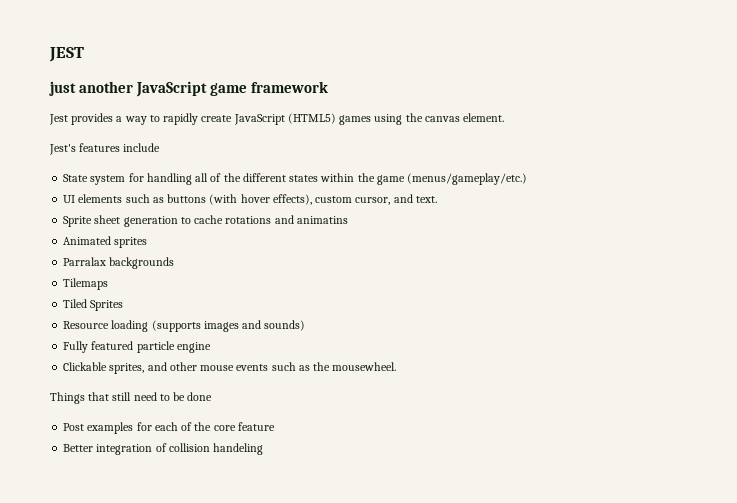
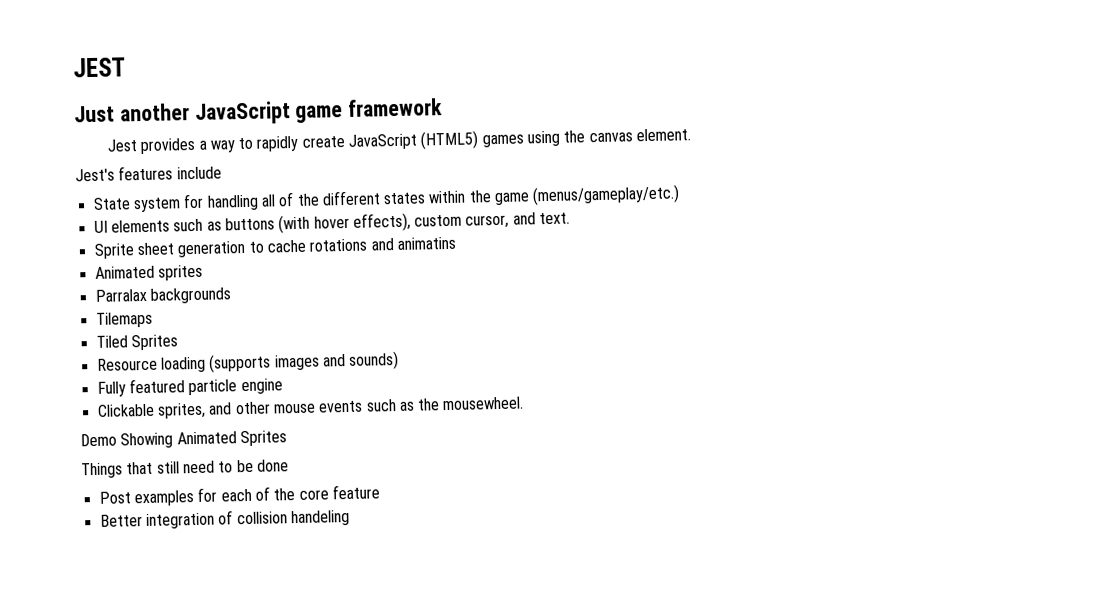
- just another JavaScript game framework
+ Just another JavaScript game framework
+ Demo Showing Animated Sprites

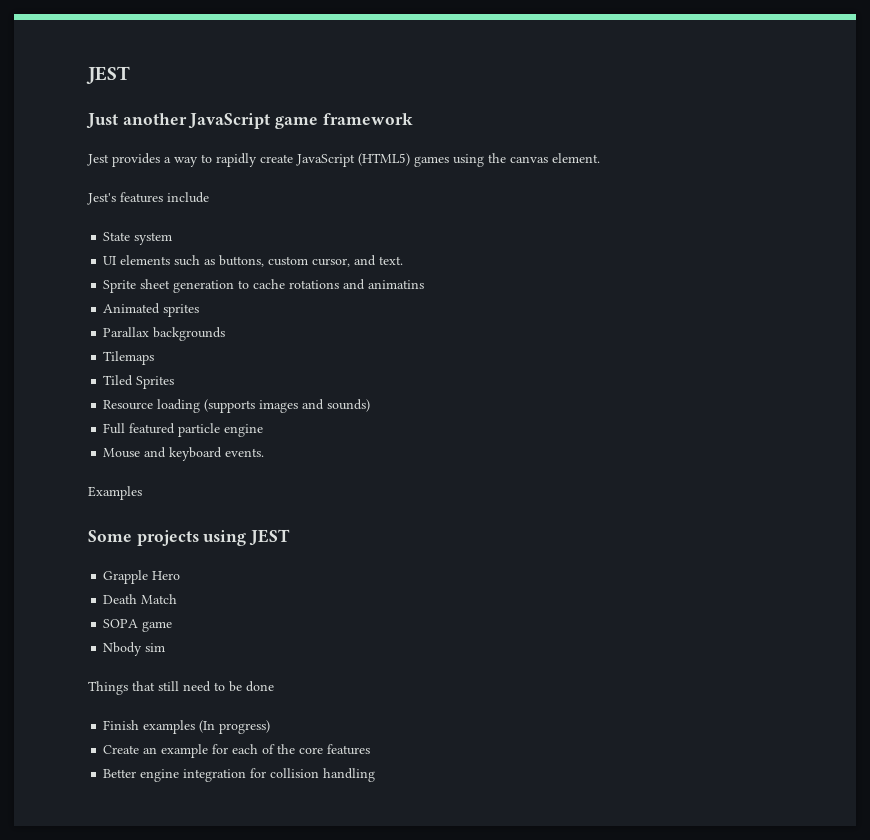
- State system for handling all of the different states within the game (menus/gameplay/etc.)
+ State system
- UI elements such as buttons (with hover effects), custom cursor, and text.
+ UI elements such as buttons, custom cursor, and text.
- Parralax backgrounds
+ Parallax backgrounds
- Fully featured particle engine
+ Full featured particle engine
- Clickable sprites, and other mouse events such as the mousewheel.
- Demo Showing Animated Sprites
+ Mouse and keyboard events.
+ Examples
+ Some projects using JEST
+ Grapple Hero
+ Death Match
+ SOPA game
+ Nbody sim
- Post examples for each of the core feature
+ Finish examples (In progress)
+ Create an example for each of the core features
- Better integration of collision handeling
+ Better engine integration for collision handling

